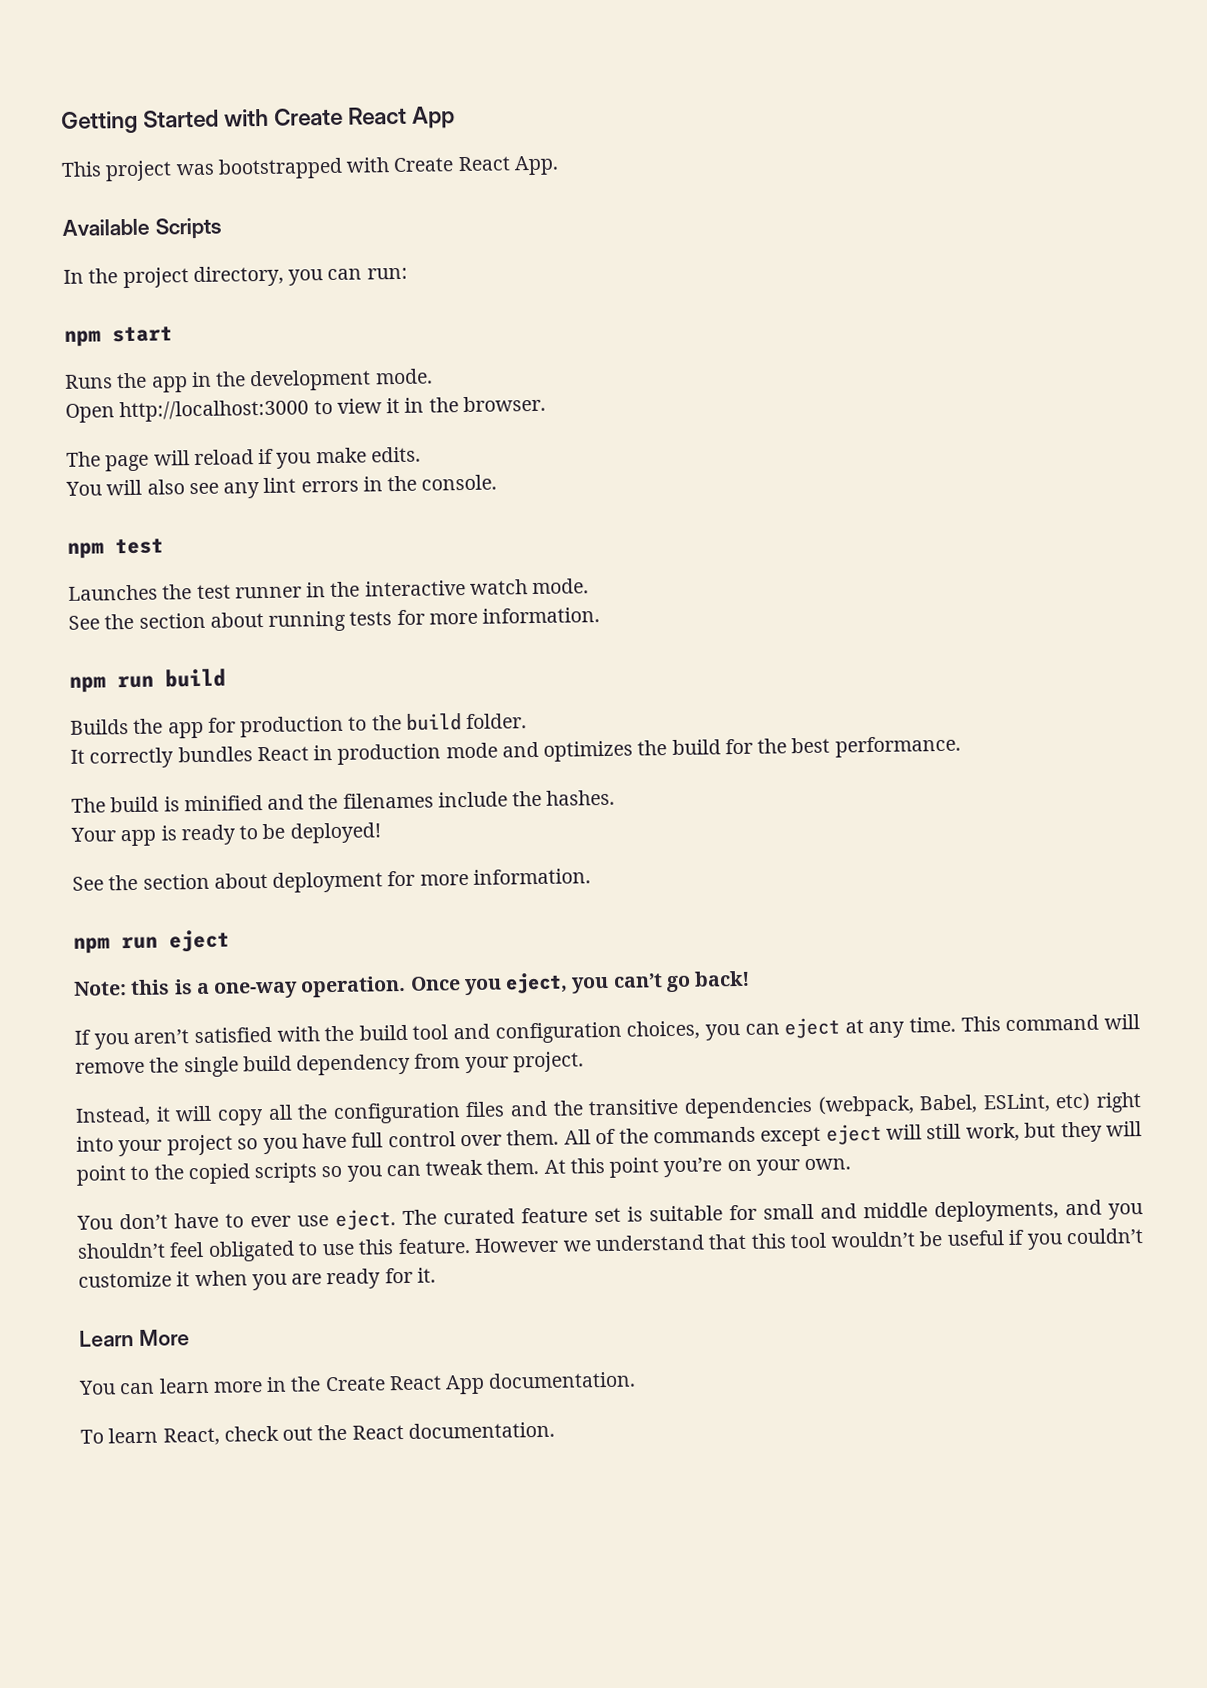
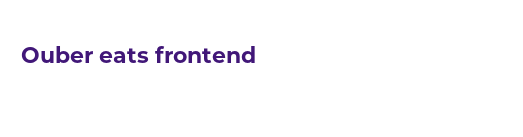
- Getting Started with Create React App
- This project was bootstrapped with Create React App.
- Available Scripts
- In the project directory, you can run:
- npm start
- Runs the app in the development mode.
- Open http://localhost:3000 to view it in the browser.
- The page will reload if you make edits.
- You will also see any lint errors in the console.
- npm test
- Launches the test runner in the interactive watch mode.
- See the section about running tests for more information.
- npm run build
- Builds the app for production to the build folder.
- It correctly bundles React in production mode and optimizes the build for the best performance.
- The build is minified and the filenames include the hashes.
- Your app is ready to be deployed!
- See the section about deployment for more information.
- npm run eject
- Note: this is a one-way operation. Once you eject, you can’t go back!
- If you aren’t satisfied with the build tool and configuration choices, you can eject at any time. This command will remove the single build dependency from your project.
- Instead, it will copy all the configuration files and the transitive dependencies (webpack, Babel, ESLint, etc) right into your project so you have full control over them. All of the commands except eject will still work, but they will point to the copied scripts so you can tweak them. At this point you’re on your own.
- You don’t have to ever use eject. The curated feature set is suitable for small and middle deployments, and you shouldn’t feel obligated to use this feature. However we understand that this tool wouldn’t be useful if you couldn’t customize it when you are ready for it.
- Learn More
- You can learn more in the Create React App documentation.
- To learn React, check out the React documentation.
+ Ouber eats frontend

